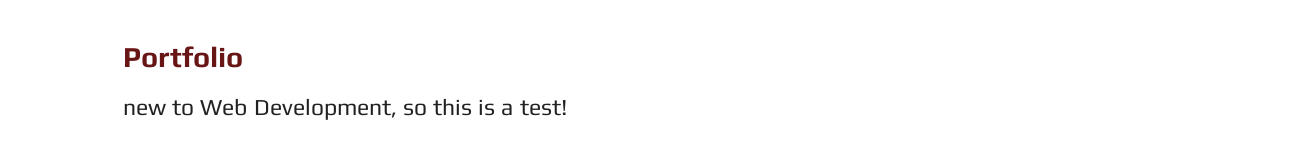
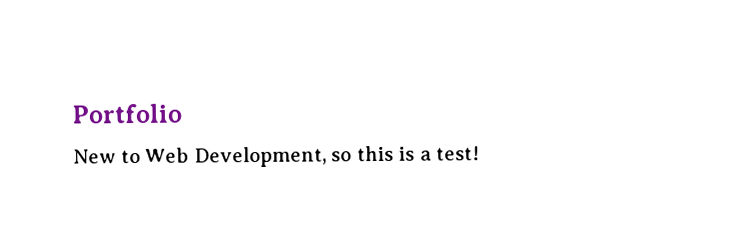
- new to Web Development, so this is a test!
+ New to Web Development, so this is a test!

